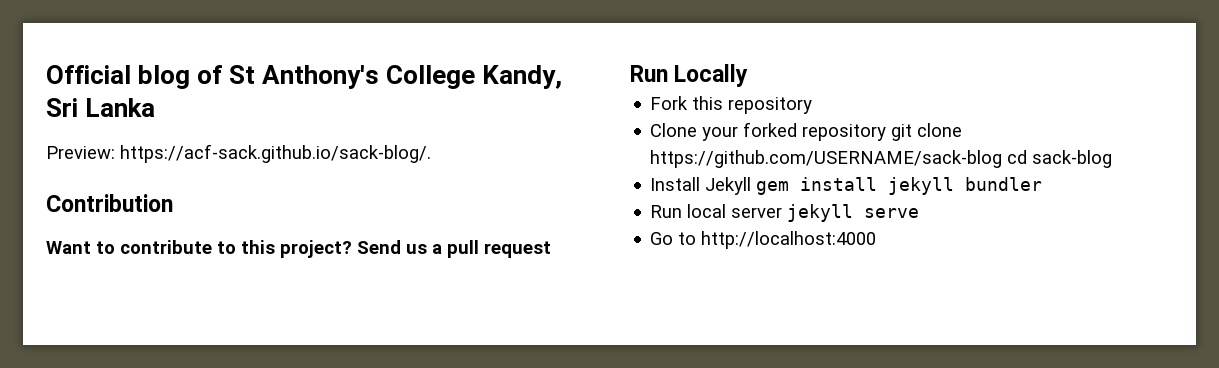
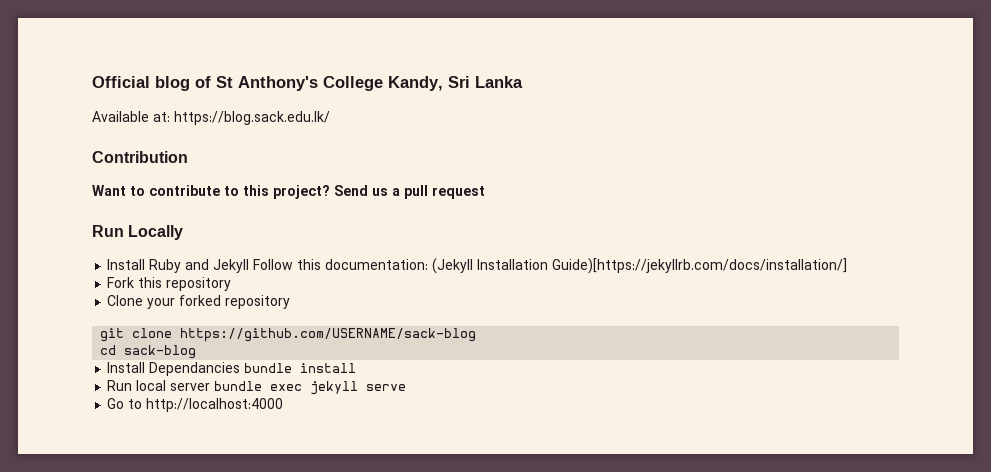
- Preview: https://acf-sack.github.io/sack-blog/.
+ Available at: https://blog.sack.edu.lk/
+ Install Ruby and Jekyll Follow this documentation: (Jekyll Installation Guide)[https://jekyllrb.com/docs/installation/]
- Clone your forked repository git clone https://github.com/USERNAME/sack-blog cd sack-blog
+ Clone your forked repository
+ git clone https://github.com/USERNAME/sack-blog
+ cd sack-blog
- Install Jekyll gem install jekyll bundler
+ Install Dependancies bundle install
- Run local server jekyll serve
+ Run local server bundle exec jekyll serve

